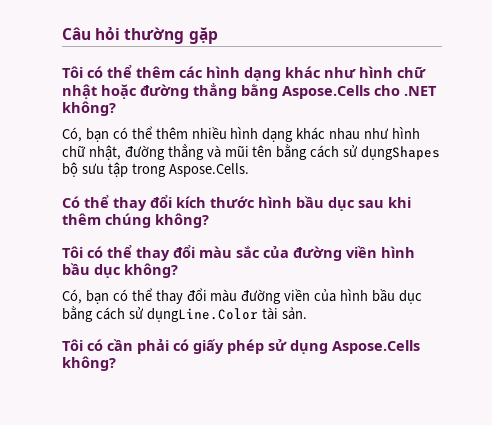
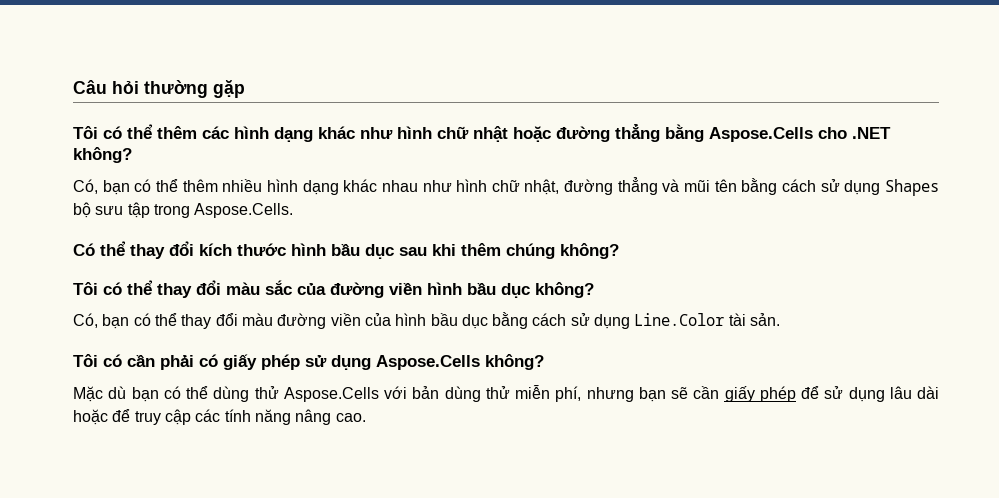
- Có, bạn có thể thêm nhiều hình dạng khác nhau như hình chữ nhật, đường thẳng và mũi tên bằng cách sử dụngShapes bộ sưu tập trong Aspose.Cells.
+ Có, bạn có thể thêm nhiều hình dạng khác nhau như hình chữ nhật, đường thẳng và mũi tên bằng cách sử dụng Shapes bộ sưu tập trong Aspose.Cells.
- Có, bạn có thể thay đổi màu đường viền của hình bầu dục bằng cách sử dụngLine.Color tài sản.
+ Có, bạn có thể thay đổi màu đường viền của hình bầu dục bằng cách sử dụng Line.Color tài sản.
+ Mặc dù bạn có thể dùng thử Aspose.Cells với bản dùng thử miễn phí, nhưng bạn sẽ cần giấy phép để sử dụng lâu dài hoặc để truy cập các tính năng nâng cao.

